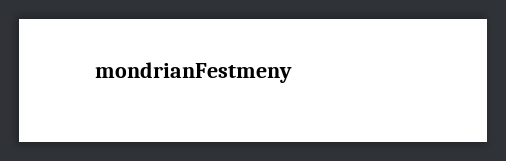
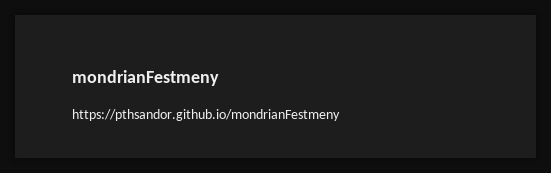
+ https://pthsandor.github.io/mondrianFestmeny

